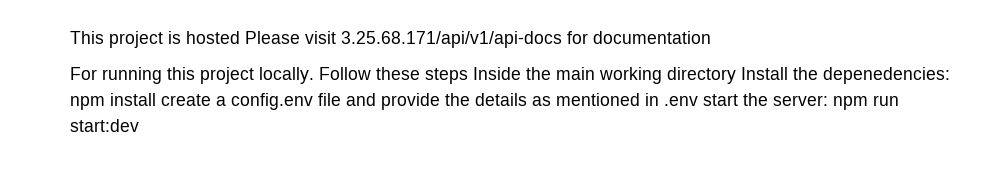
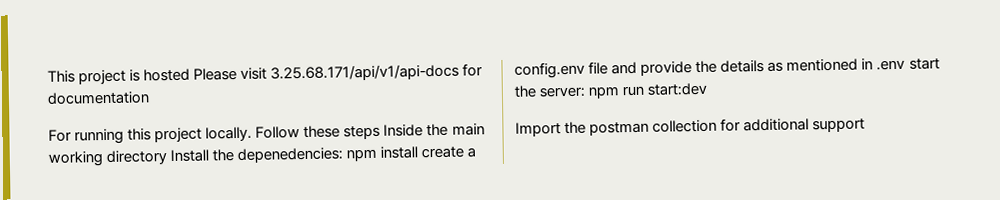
+ Import the postman collection for additional support

